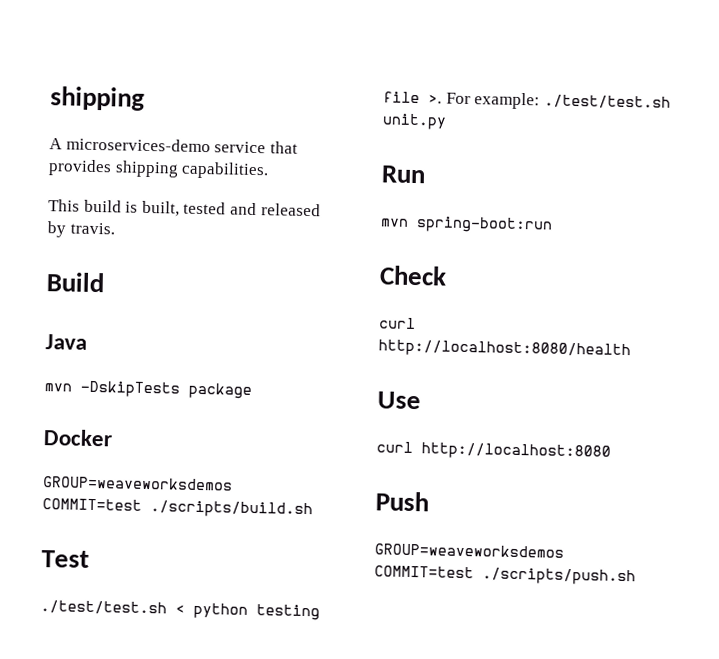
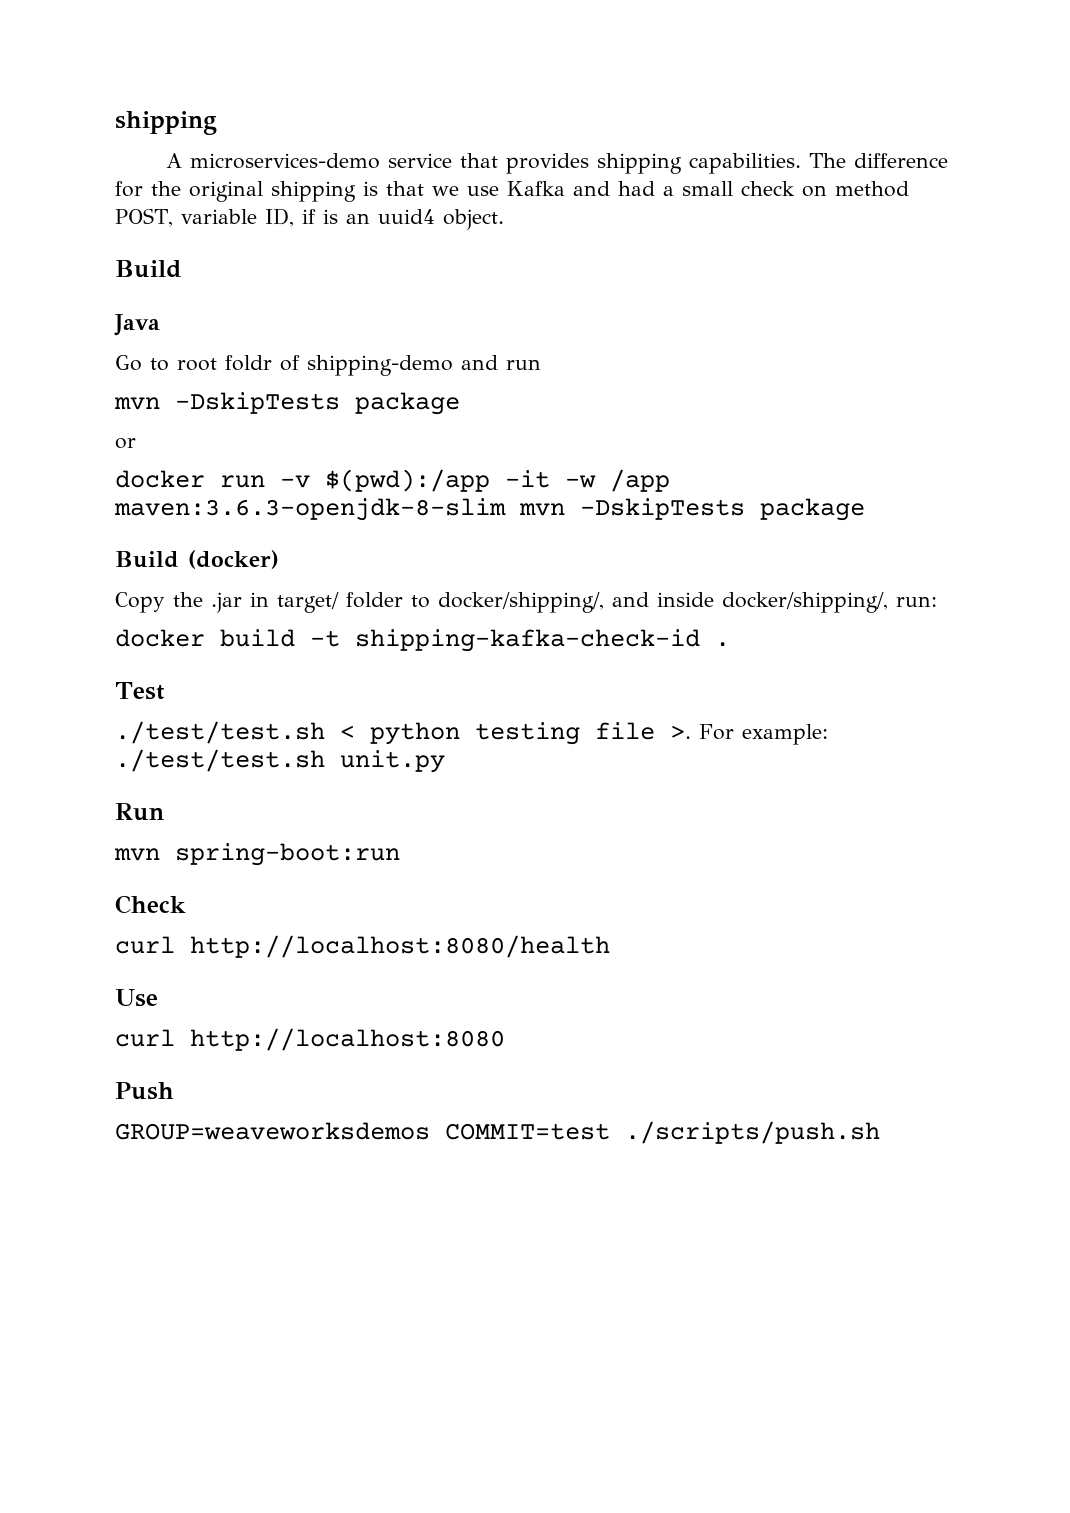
- A microservices-demo service that provides shipping capabilities.
- This build is built, tested and released by travis.
+ A microservices-demo service that provides shipping capabilities. The difference for the original shipping is that we use Kafka and had a small check on method POST, variable ID, if is an uuid4 object.
  Build
  Java
+ Go to root foldr of shipping-demo and run
  mvn -DskipTests package
- Docker
- GROUP=weaveworksdemos COMMIT=test ./scripts/build.sh
+ or
+ docker run -v $(pwd):/app -it -w /app maven:3.6.3-openjdk-8-slim mvn -DskipTests package
+ Build (docker)
+ Copy the .jar in target/ folder to docker/shipping/, and inside docker/shipping/, run:
+ docker build -t shipping-kafka-check-id .

